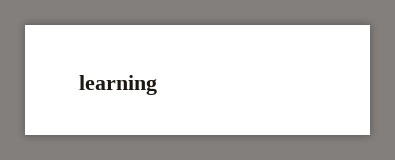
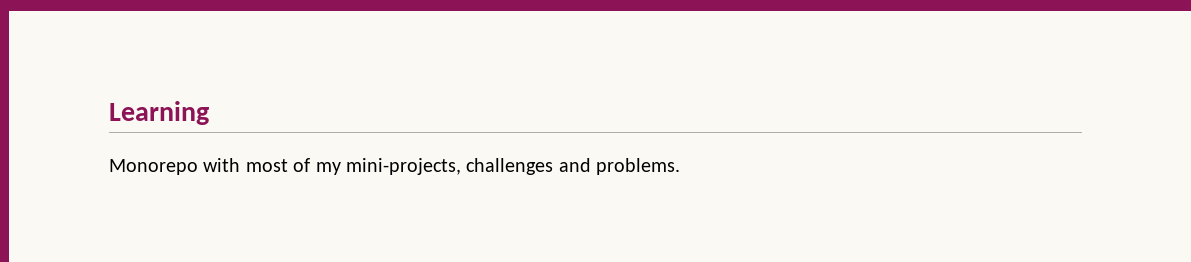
- learning
+ Learning
+ Monorepo with most of my mini-projects, challenges and problems.

